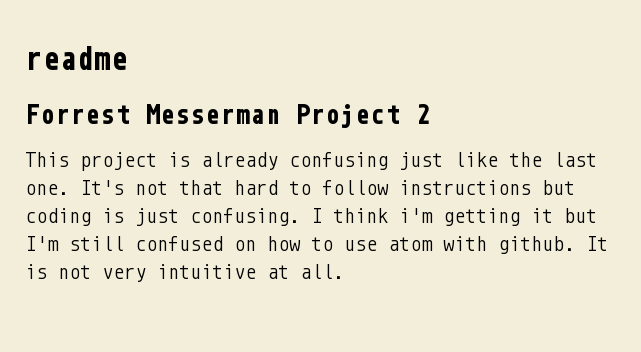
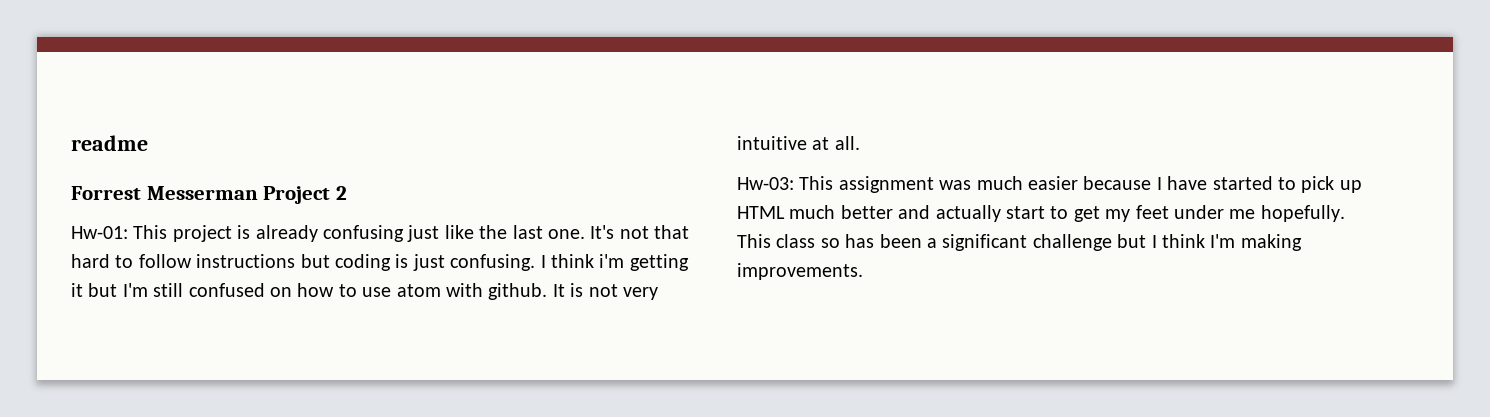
- This project is already confusing just like the last one.
+ Hw-01: This project is already confusing just like the last one.
+ Hw-03: This assignment was much easier because I have started to pick up HTML much better and actually start to get my feet under me hopefully. This class so has been a significant challenge but I think I'm making improvements.

